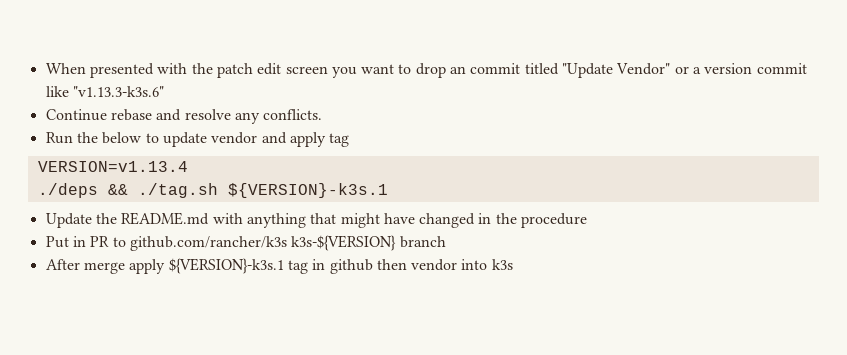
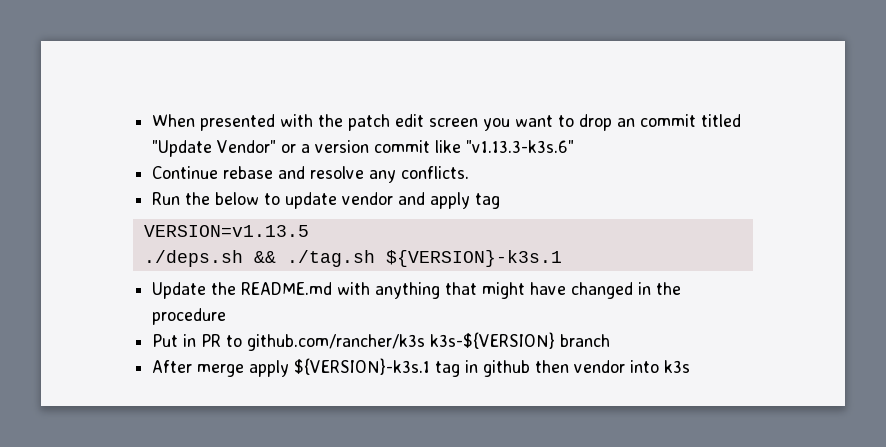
- VERSION=v1.13.4
- ./deps && ./tag.sh ${VERSION}-k3s.1
+ VERSION=v1.13.5
+ ./deps.sh && ./tag.sh ${VERSION}-k3s.1

